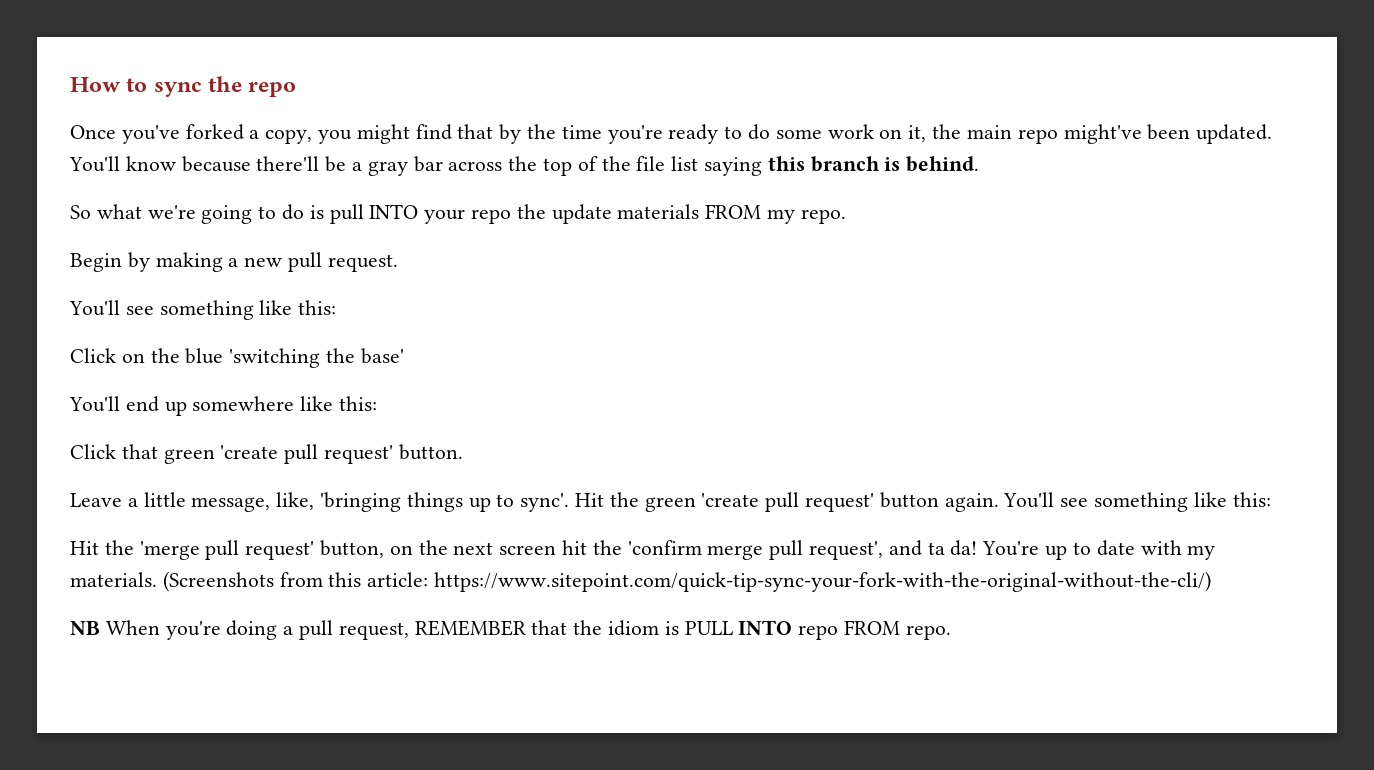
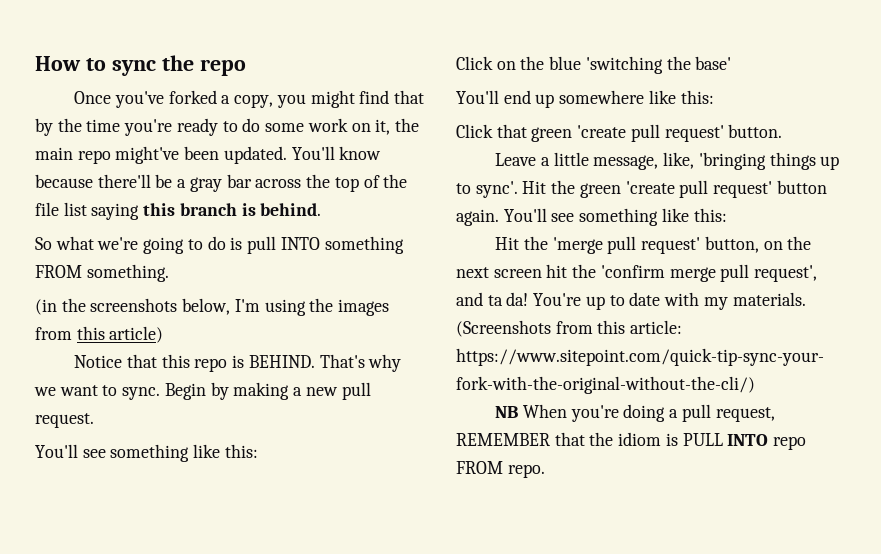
- So what we're going to do is pull INTO your repo the update materials FROM my repo.
- Begin by making a new pull request.
+ So what we're going to do is pull INTO something FROM something.
+ (in the screenshots below, I'm using the images from this article)
+ Notice that this repo is BEHIND. That's why we want to sync. Begin by making a new pull request.

